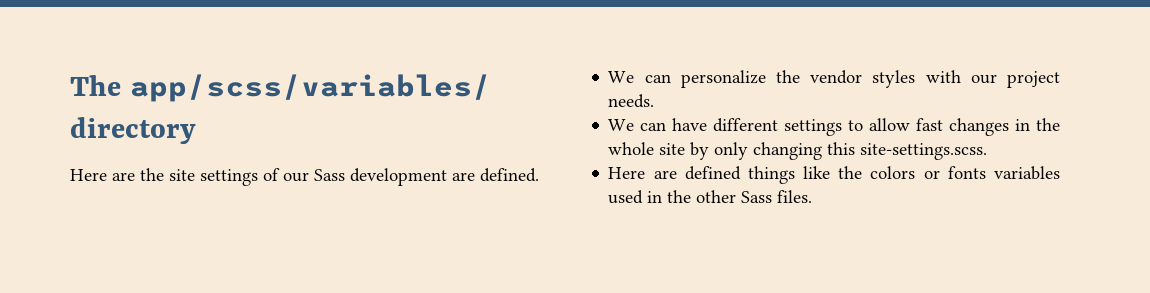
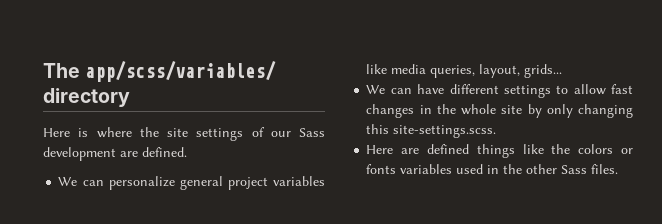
- Here are the site settings of our Sass development are defined.
+ Here is where the site settings of our Sass development are defined.
- We can personalize the vendor styles with our project needs.
+ We can personalize general project variables like media queries, layout, grids...

